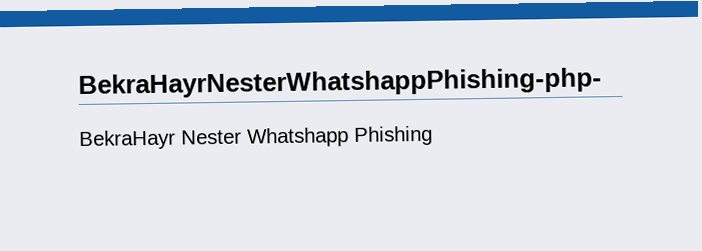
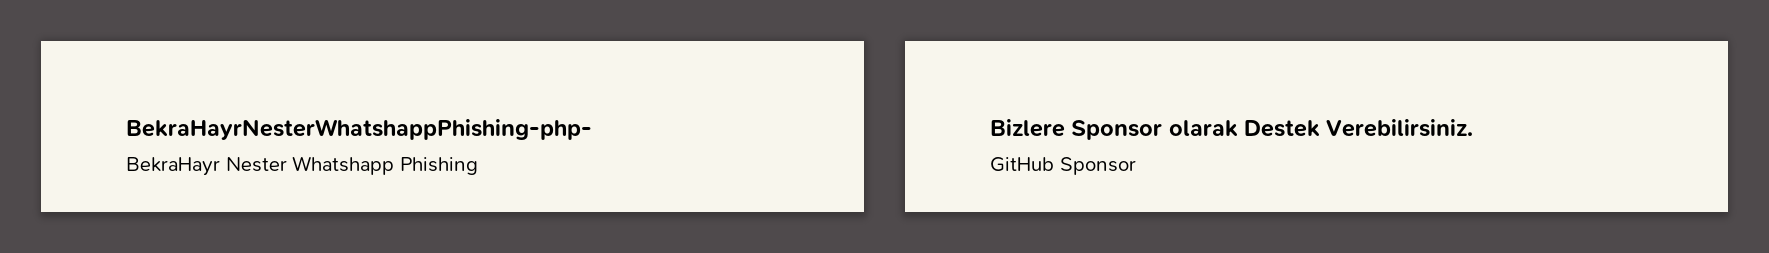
+ Bizlere Sponsor olarak Destek Verebilirsiniz.
+ GitHub Sponsor

